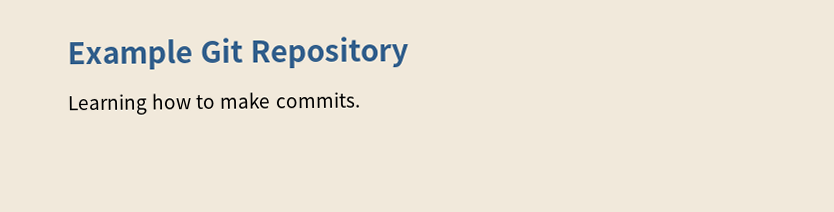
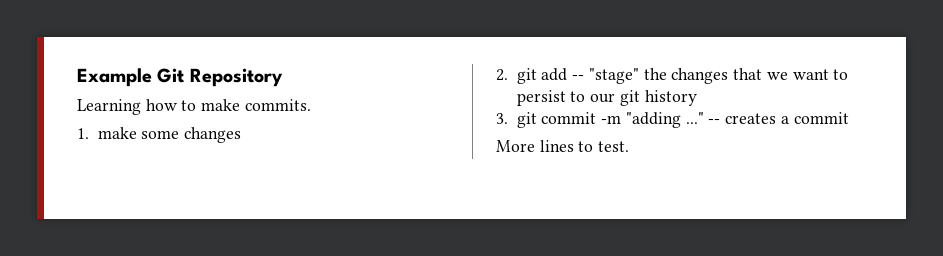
+ 1. make some changes
+ 2. git add -- "stage" the changes that we want to persist to our git history
+ 3. git commit -m "adding ..." -- creates a commit
+ More lines to test.

